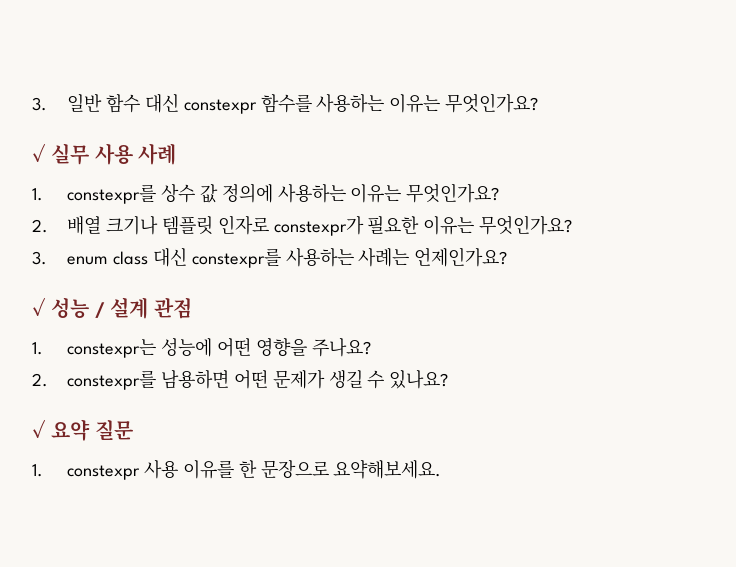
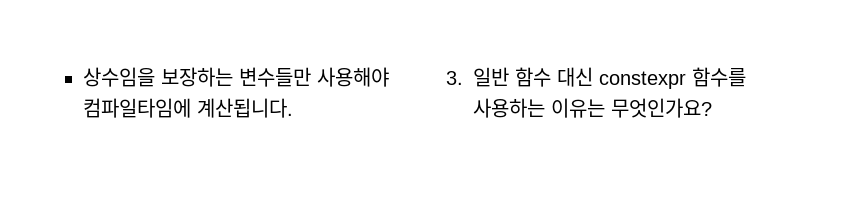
+ 상수임을 보장하는 변수들만 사용해야 컴파일타임에 계산됩니다.
- ✓ 실무 사용 사례
- 1. constexpr를 상수 값 정의에 사용하는 이유는 무엇인가요?
- 2. 배열 크기나 템플릿 인자로 constexpr가 필요한 이유는 무엇인가요?
- 3. enum class 대신 constexpr를 사용하는 사례는 언제인가요?
- ✓ 성능 / 설계 관점
- 1. constexpr는 성능에 어떤 영향을 주나요?
- 2. constexpr를 남용하면 어떤 문제가 생길 수 있나요?
- ✓ 요약 질문
- 1. constexpr 사용 이유를 한 문장으로 요약해보세요.

